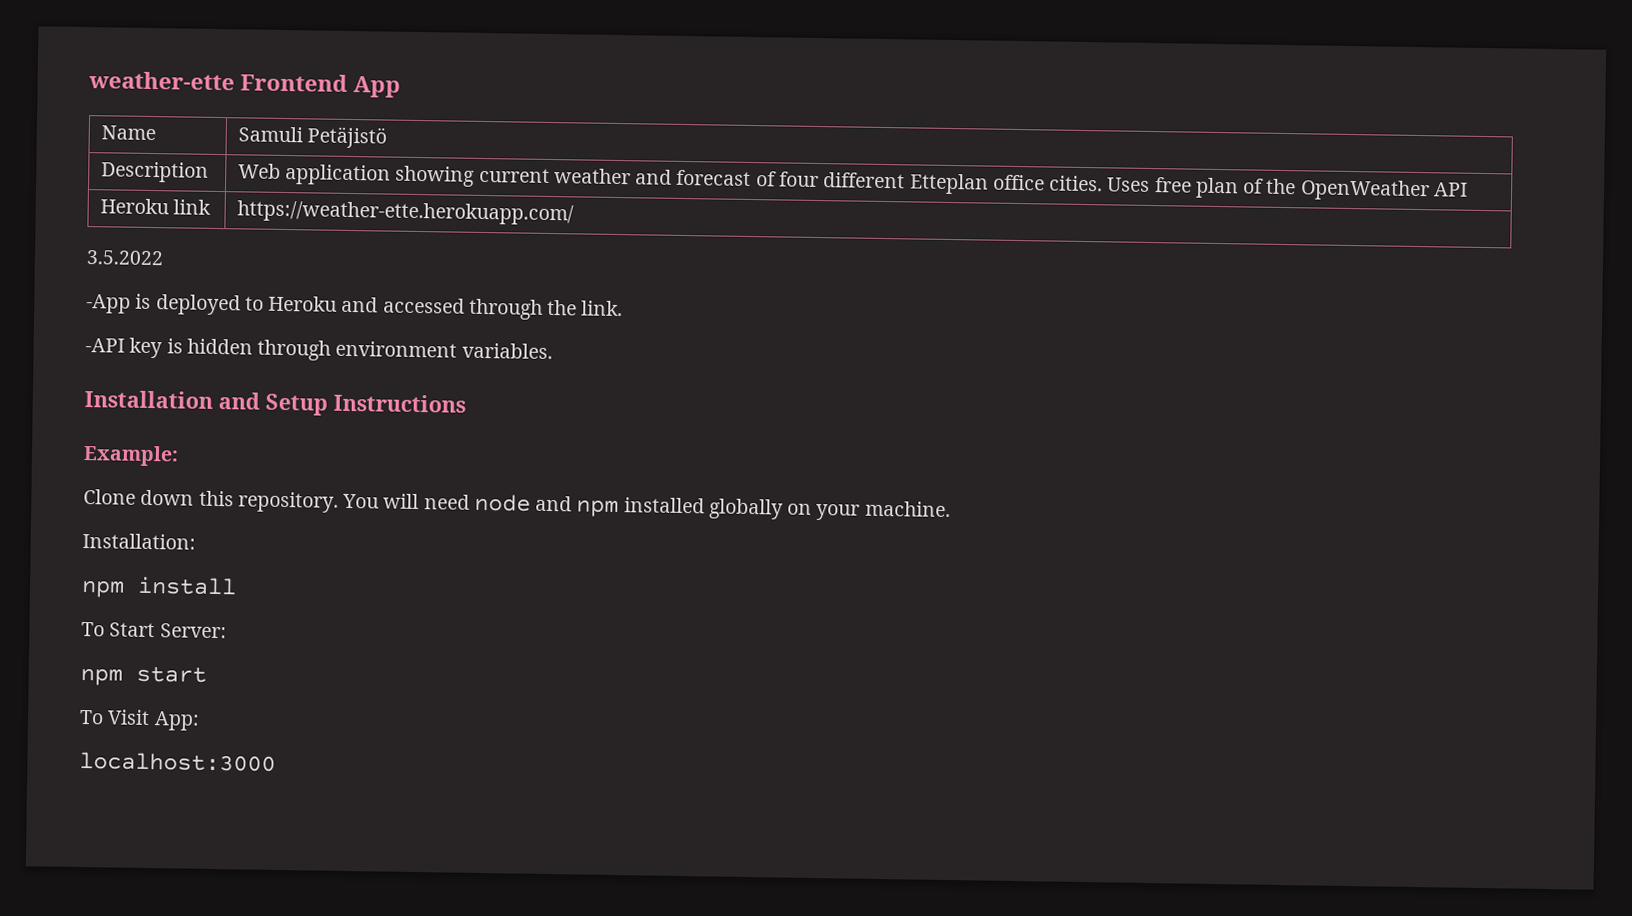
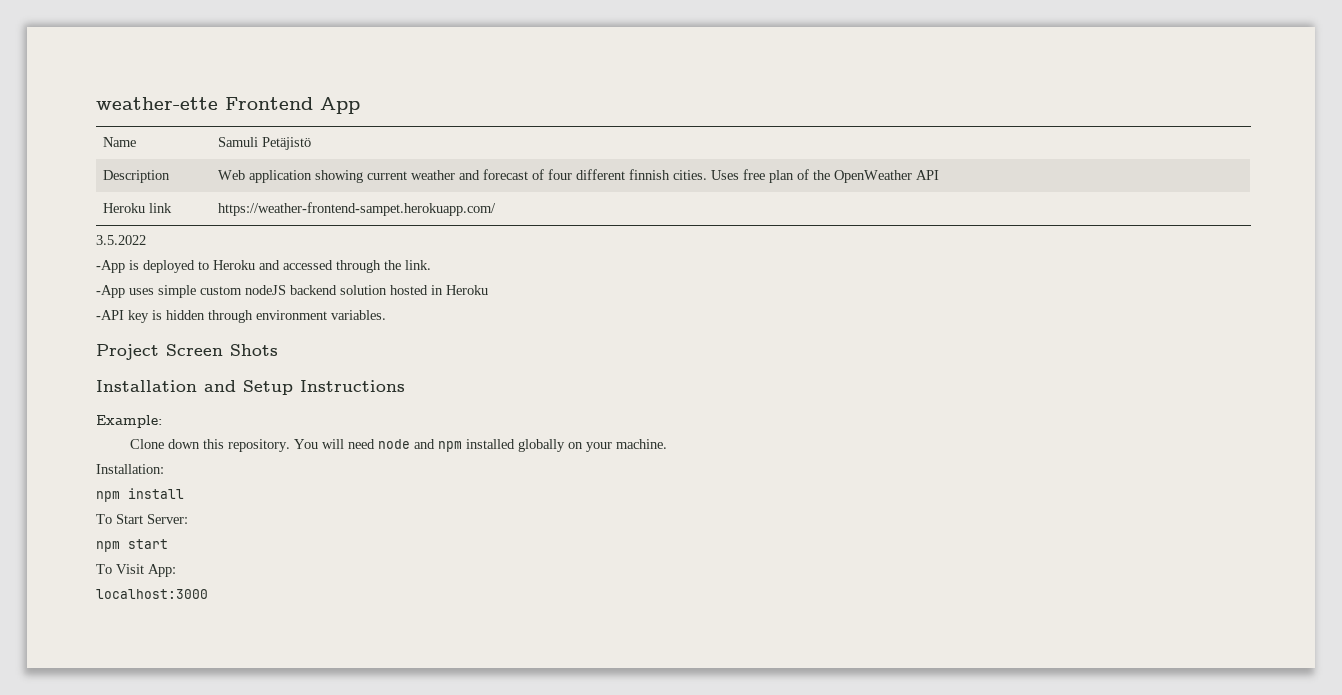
- Description | Web application showing current weather and forecast of four different Etteplan office cities. Uses free plan of the OpenWeather API
+ Description | Web application showing current weather and forecast of four different finnish cities. Uses free plan of the OpenWeather API
- Heroku link | https://weather-ette.herokuapp.com/
+ Heroku link | https://weather-frontend-sampet.herokuapp.com/
+ -App uses simple custom nodeJS backend solution hosted in Heroku
+ Project Screen Shots

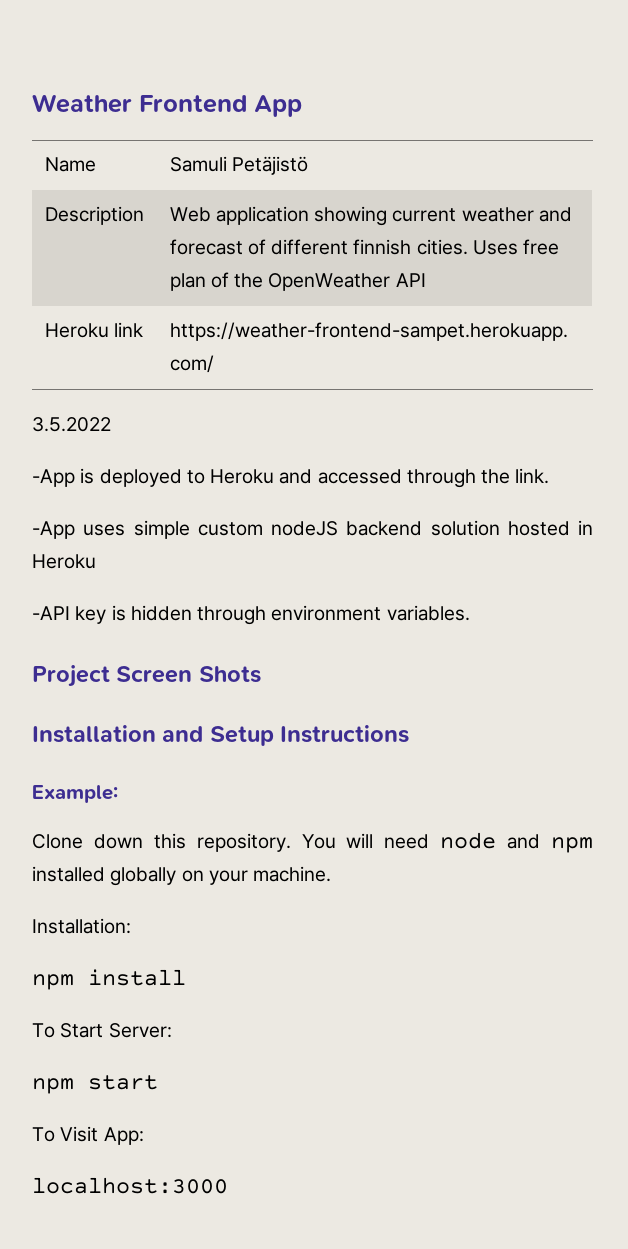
- weather-ette Frontend App
+ Weather Frontend App
- Description | Web application showing current weather and forecast of four different finnish cities. Uses free plan of the OpenWeather API
+ Description | Web application showing current weather and forecast of different finnish cities. Uses free plan of the OpenWeather API

